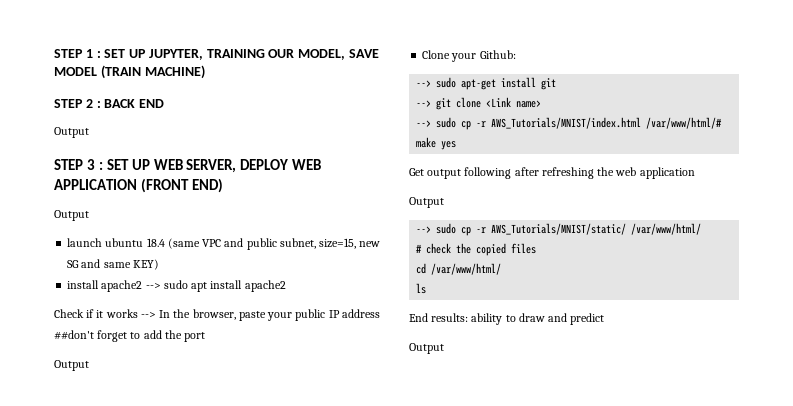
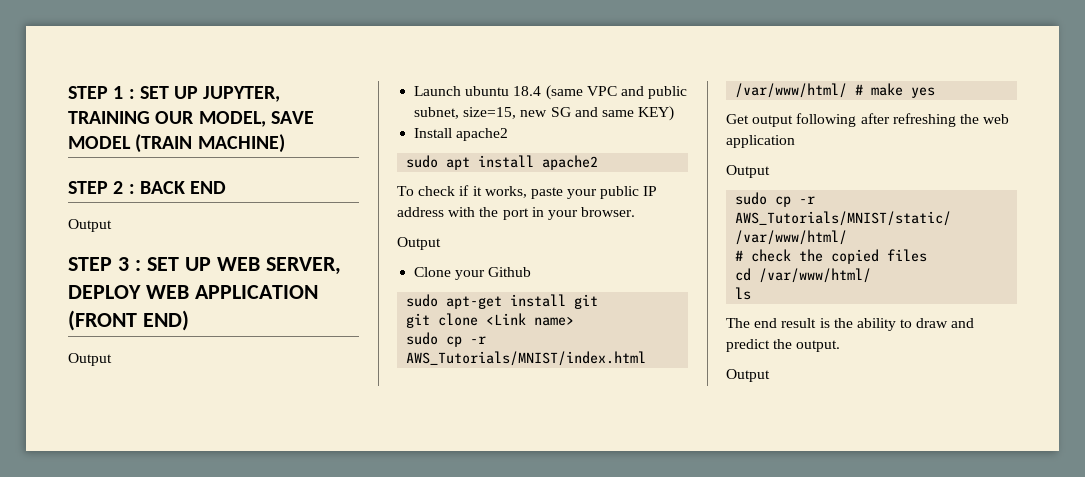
- launch ubuntu 18.4 (same VPC and public subnet, size=15, new SG and same KEY)
+ Launch ubuntu 18.4 (same VPC and public subnet, size=15, new SG and same KEY)
- install apache2 --> sudo apt install apache2
+ Install apache2
+ sudo apt install apache2
- Check if it works --> In the browser, paste your public IP address ##don't forget to add the port
+ To check if it works, paste your public IP address with the port in your browser.
- Clone your Github:
- --> sudo apt-get install git
+ Clone your Github
+ sudo apt-get install git
- --> git clone <Link name>
+ git clone <Link name>
- --> sudo cp -r AWS_Tutorials/MNIST/index.html /var/www/html/# make yes
+ sudo cp -r AWS_Tutorials/MNIST/index.html /var/www/html/ # make yes
- --> sudo cp -r AWS_Tutorials/MNIST/static/ /var/www/html/
+ sudo cp -r AWS_Tutorials/MNIST/static/ /var/www/html/
- End results: ability to draw and predict
+ The end result is the ability to draw and predict the output.

